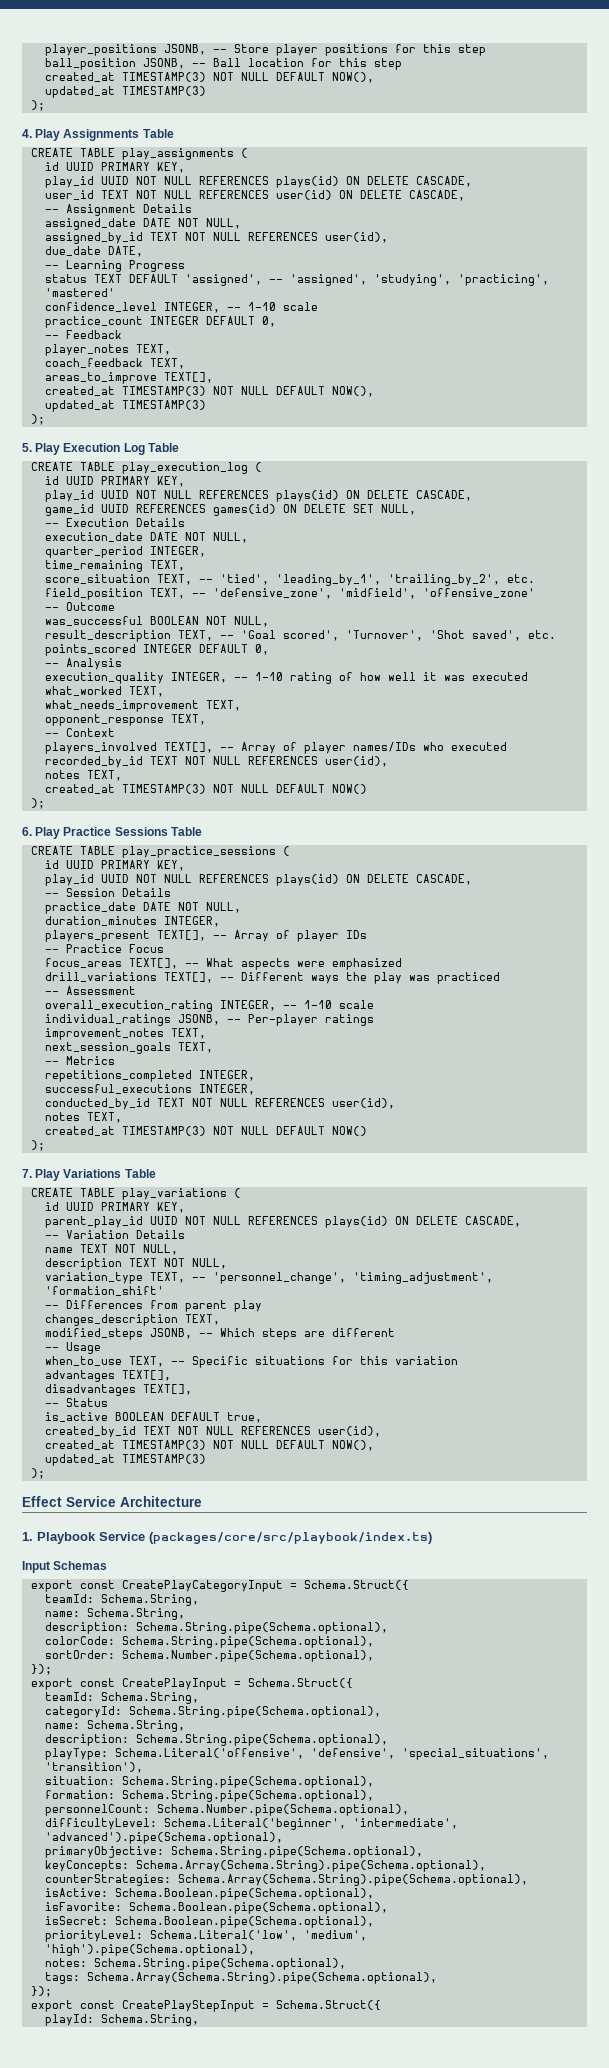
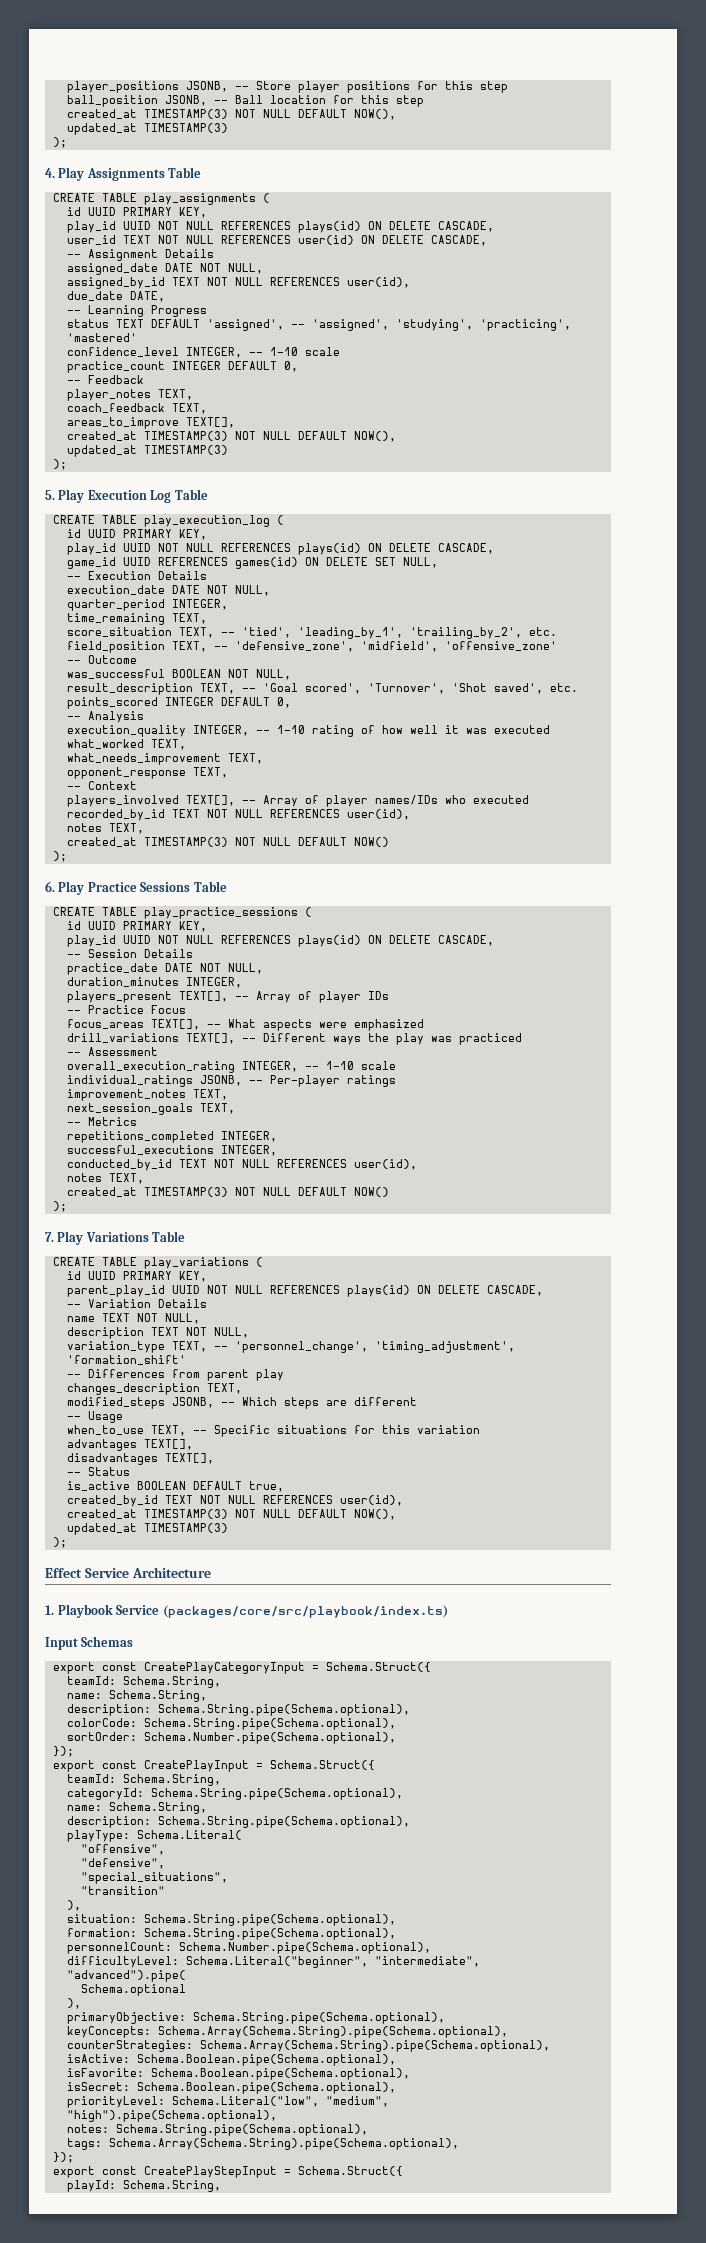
- playType: Schema.Literal('offensive', 'defensive', 'special_situations', 'transition'),
+ playType: Schema.Literal(
+ "offensive",
+ "defensive",
+ "special_situations",
+ "transition"
+ ),
- difficultyLevel: Schema.Literal('beginner', 'intermediate', 'advanced').pipe(Schema.optional),
+ difficultyLevel: Schema.Literal("beginner", "intermediate", "advanced").pipe(
+ Schema.optional
+ ),
- priorityLevel: Schema.Literal('low', 'medium', 'high').pipe(Schema.optional),
+ priorityLevel: Schema.Literal("low", "medium", "high").pipe(Schema.optional),

